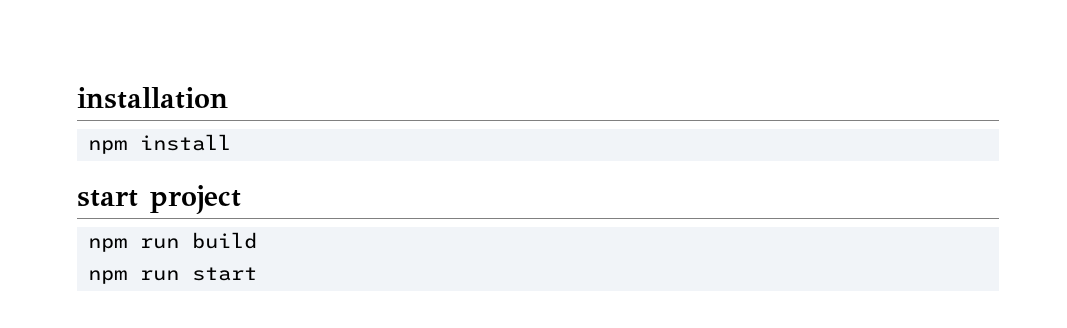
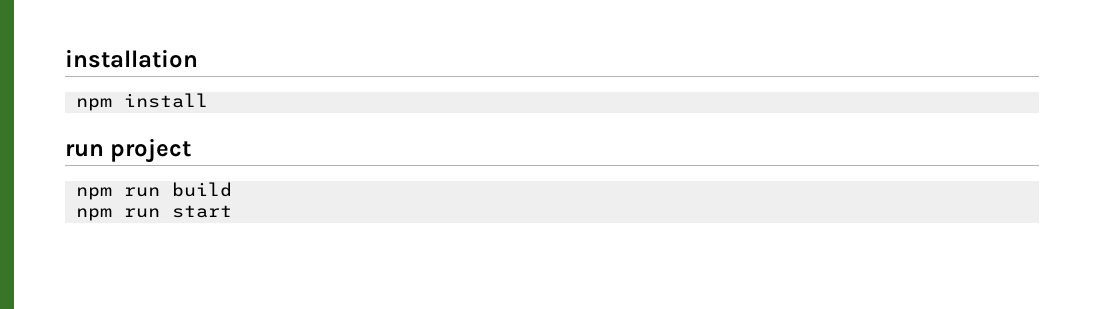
- start project
+ run project

